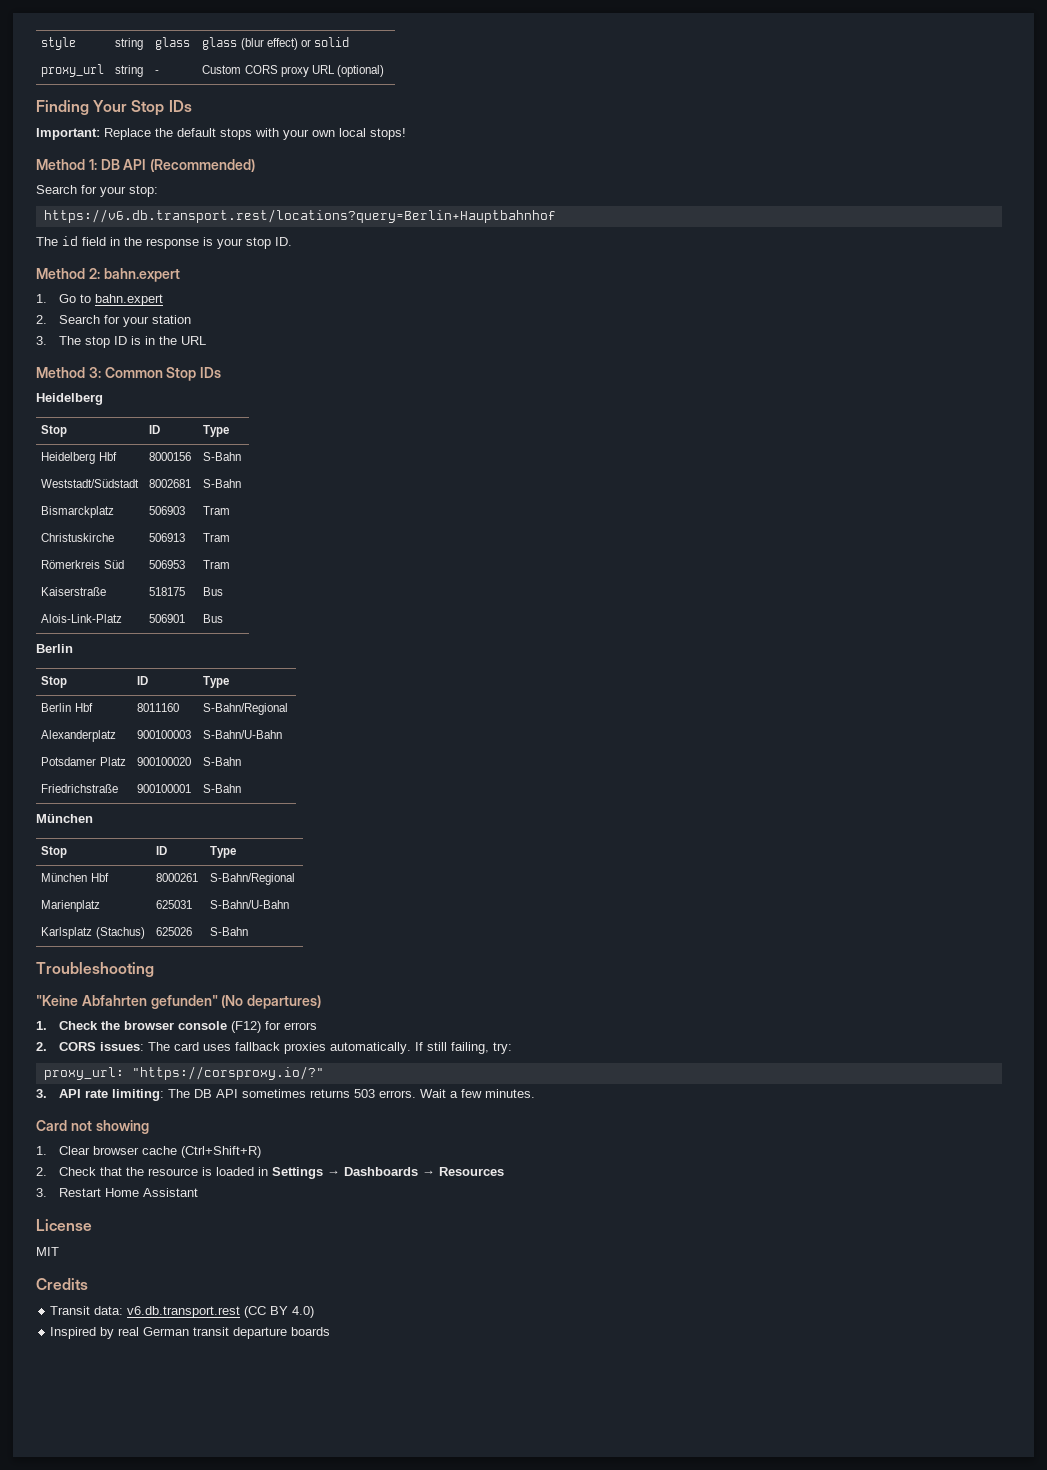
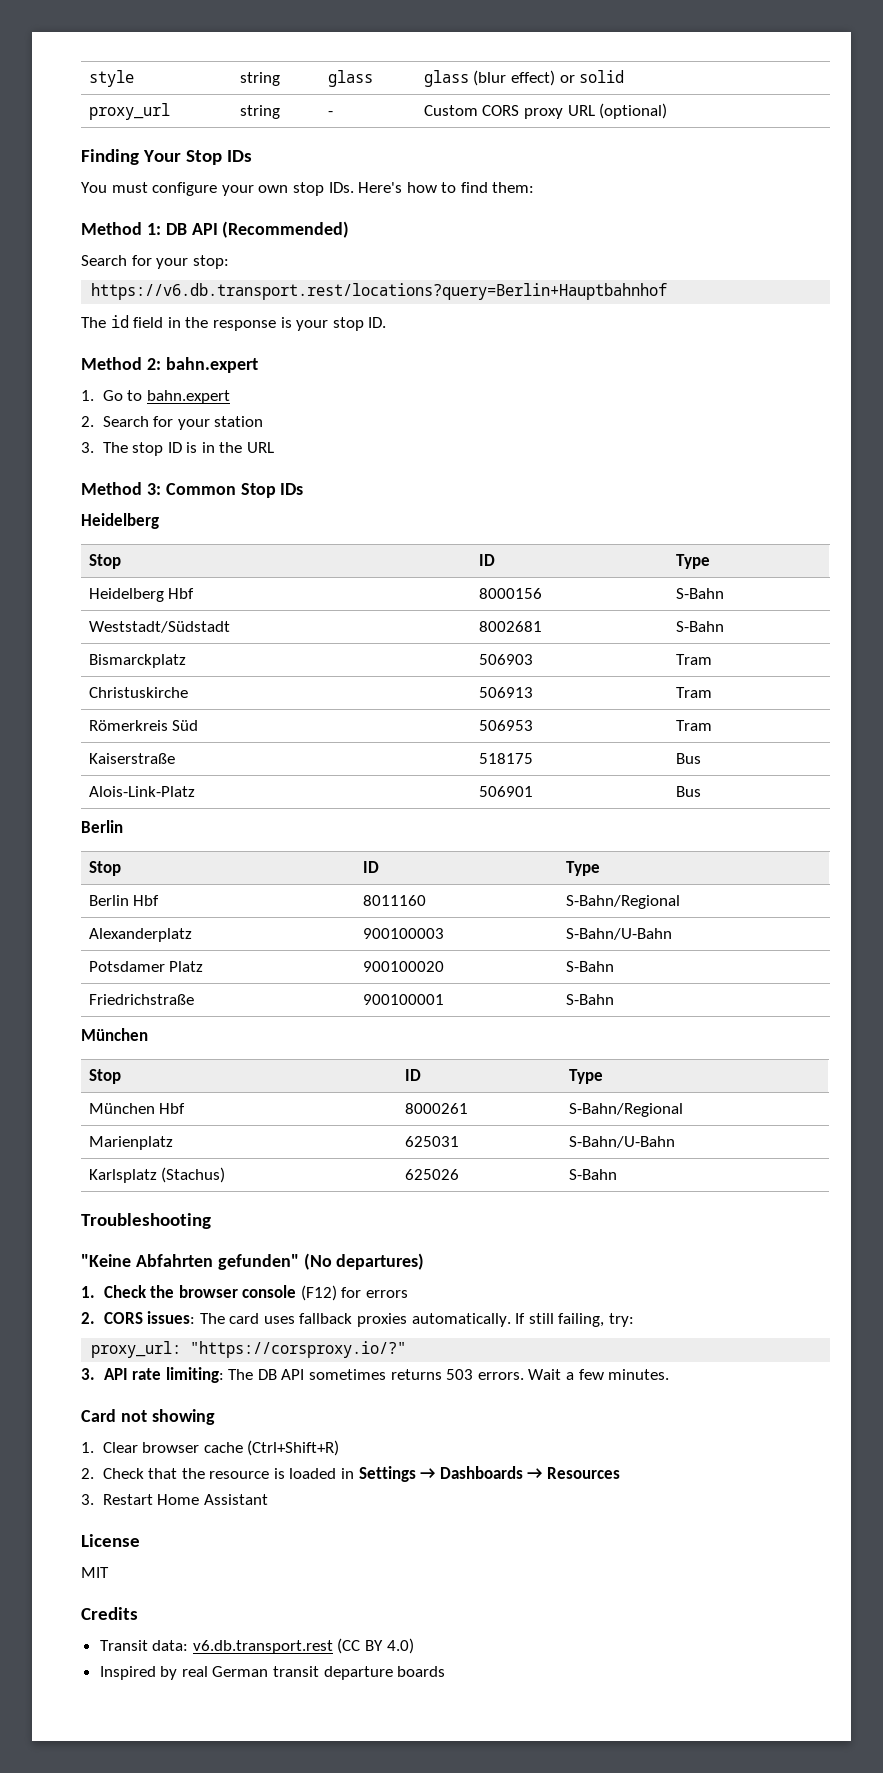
- Important: Replace the default stops with your own local stops!
+ You must configure your own stop IDs. Here's how to find them:

